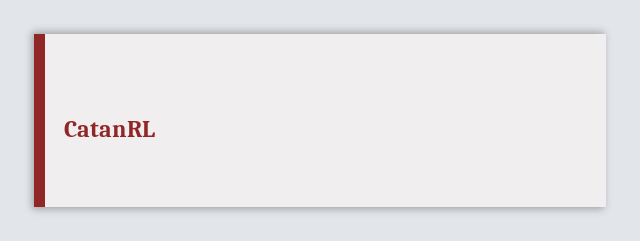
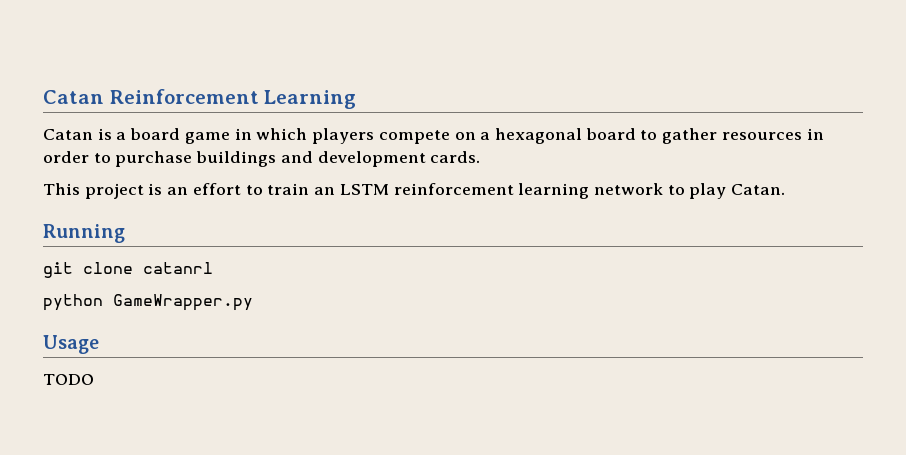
- CatanRL
+ Catan Reinforcement Learning
+ Catan is a board game in which players compete on a hexagonal board to gather resources in order to purchase buildings and development cards.
+ This project is an effort to train an LSTM reinforcement learning network to play Catan.
+ Running
+ git clone catanrl
+ python GameWrapper.py
+ Usage
+ TODO

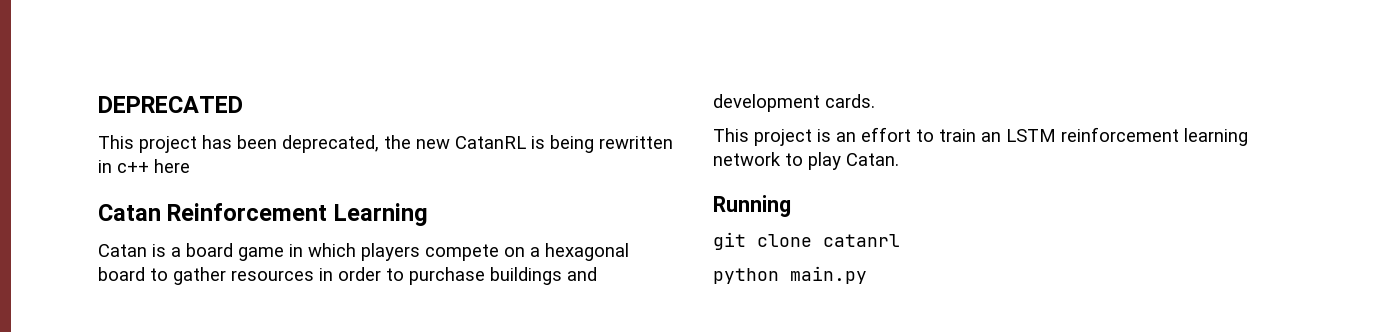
+ DEPRECATED
+ This project has been deprecated, the new CatanRL is being rewritten in c++ here
- python GameWrapper.py
- Usage
- TODO
+ python main.py

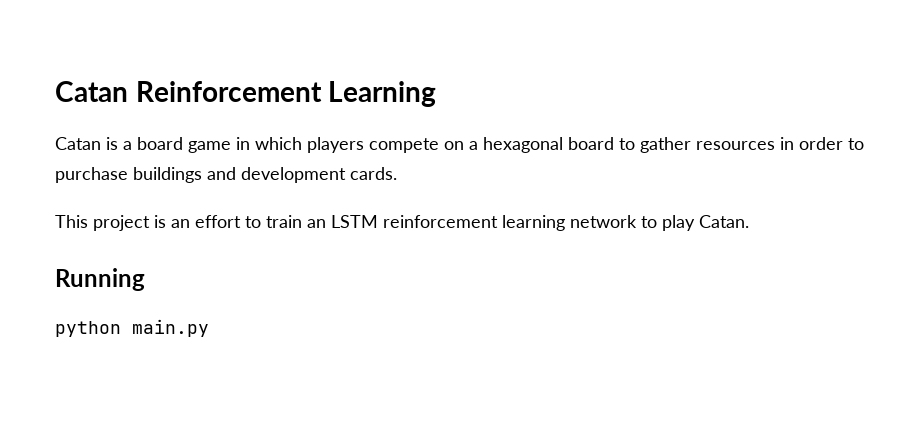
- DEPRECATED
- This project has been deprecated, the new CatanRL is being rewritten in c++ here
- git clone catanrl

